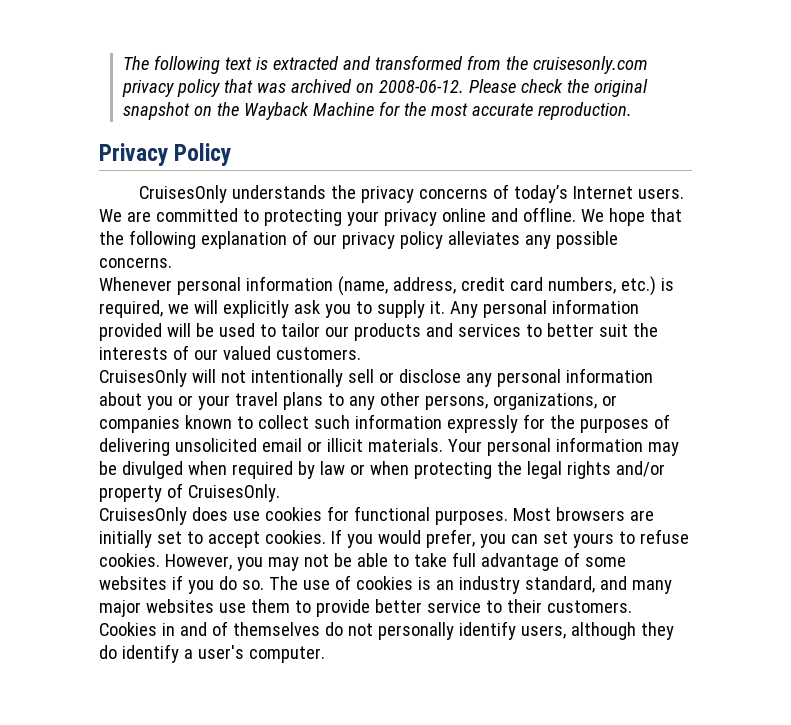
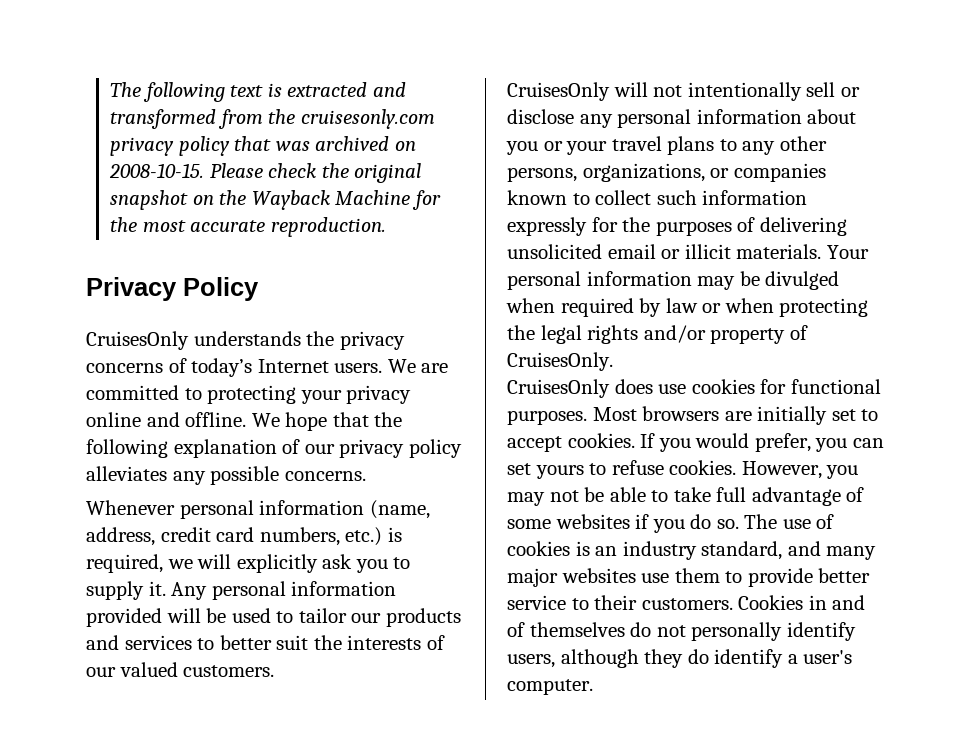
- The following text is extracted and transformed from the cruisesonly.com privacy policy that was archived on 2008-06-12.
+ The following text is extracted and transformed from the cruisesonly.com privacy policy that was archived on 2008-10-15.

